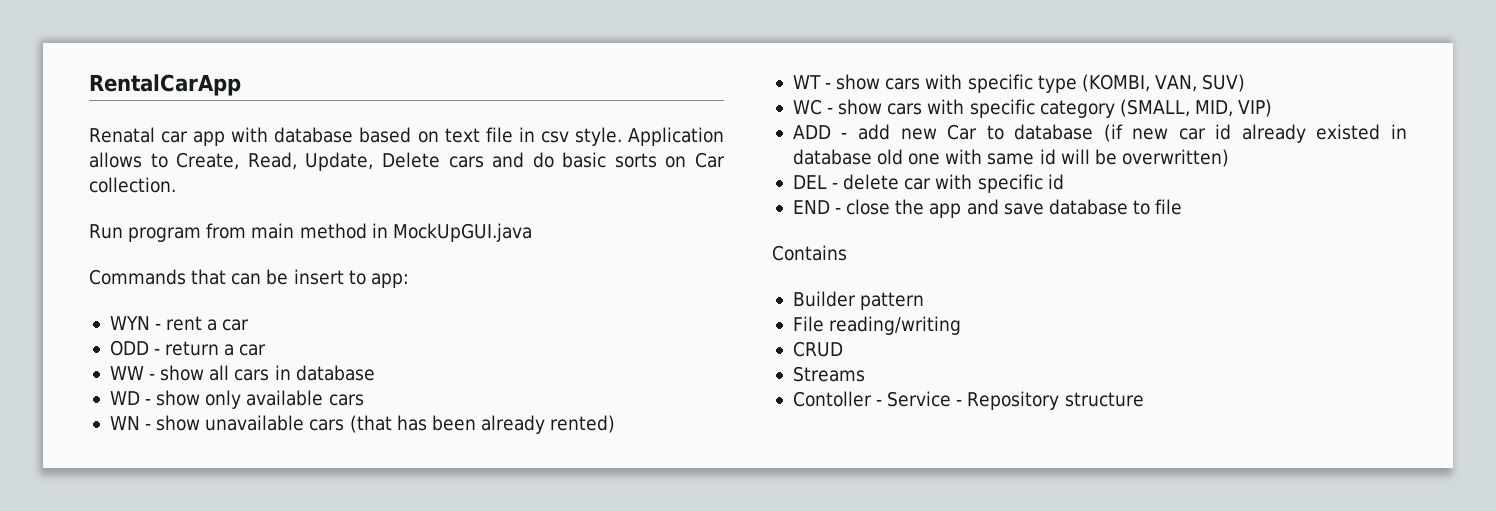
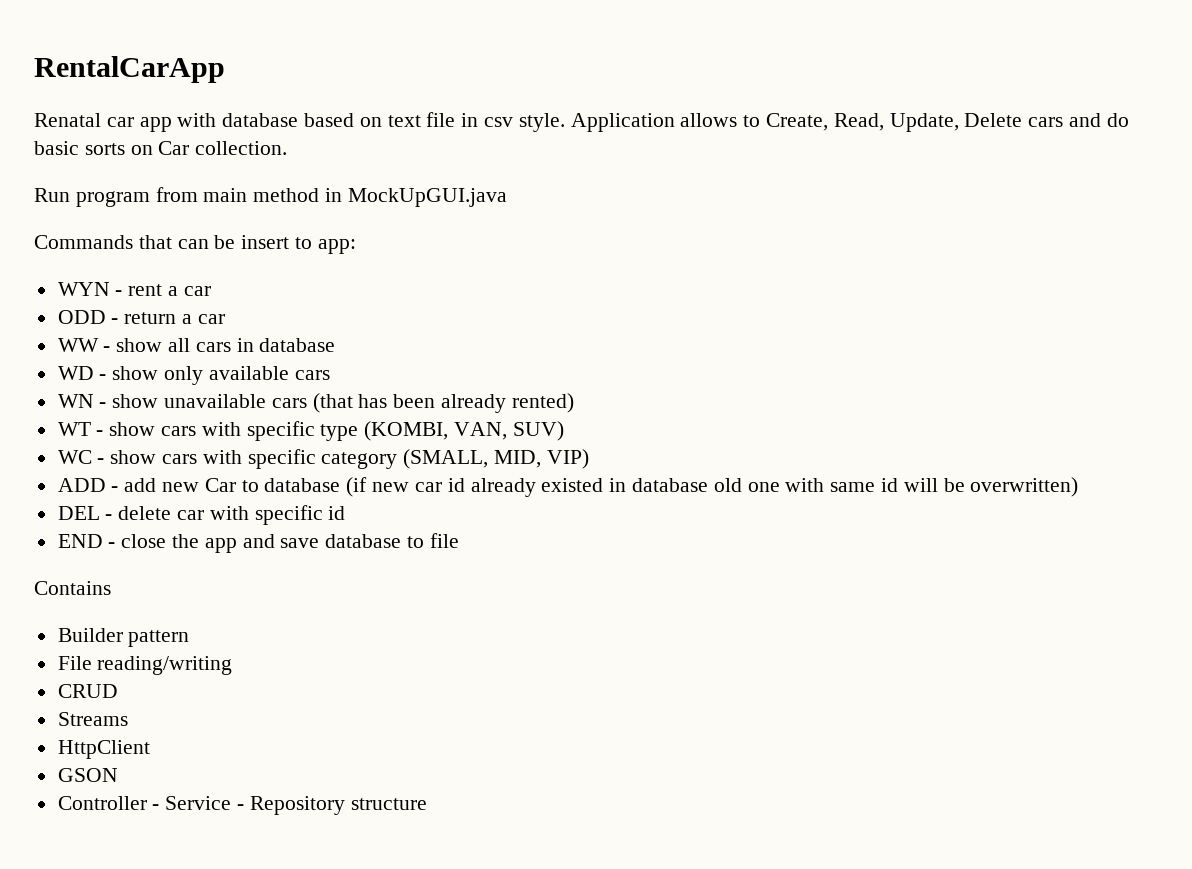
- Contoller - Service - Repository structure
+ HttpClient
+ GSON
+ Controller - Service - Repository structure

